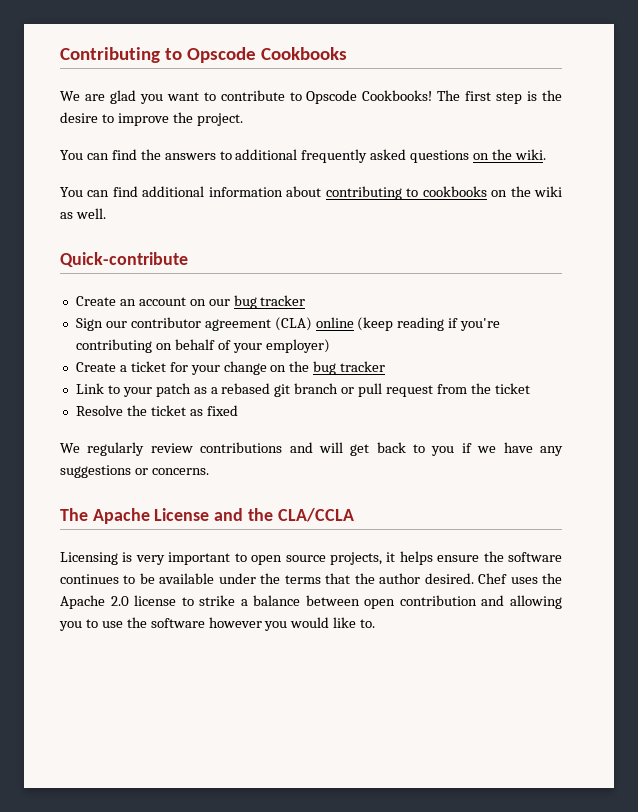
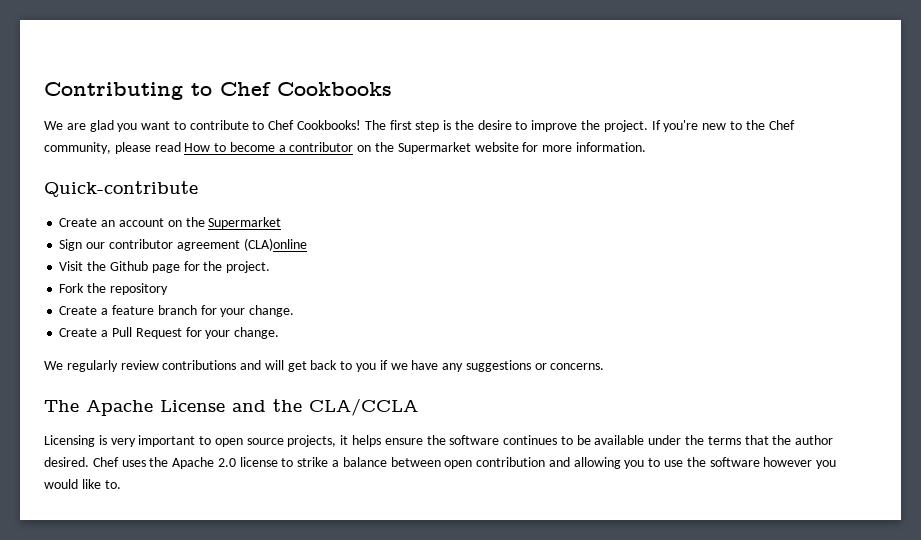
- Contributing to Opscode Cookbooks
+ Contributing to Chef Cookbooks
- We are glad you want to contribute to Opscode Cookbooks!
+ We are glad you want to contribute to Chef Cookbooks!
- The first step is the desire to improve the project.
- You can find the answers to additional frequently asked questions on the wiki.
- You can find additional information about contributing to cookbooks on the wiki as well.
+ The first step is the desire to improve the project. If you're new to the Chef community, please read How to become a contributor on the Supermarket website for more information.
- Create an account on our bug tracker
+ Create an account on the Supermarket
- Sign our contributor agreement (CLA) online (keep reading if you're contributing on behalf of your employer)
- Create a ticket for your change on the bug tracker
- Link to your patch as a rebased git branch or pull request from the ticket
- Resolve the ticket as fixed
+ Sign our contributor agreement (CLA)online
+ Visit the Github page for the project.
+ Fork the repository
+ Create a feature branch for your change.
+ Create a Pull Request for your change.

